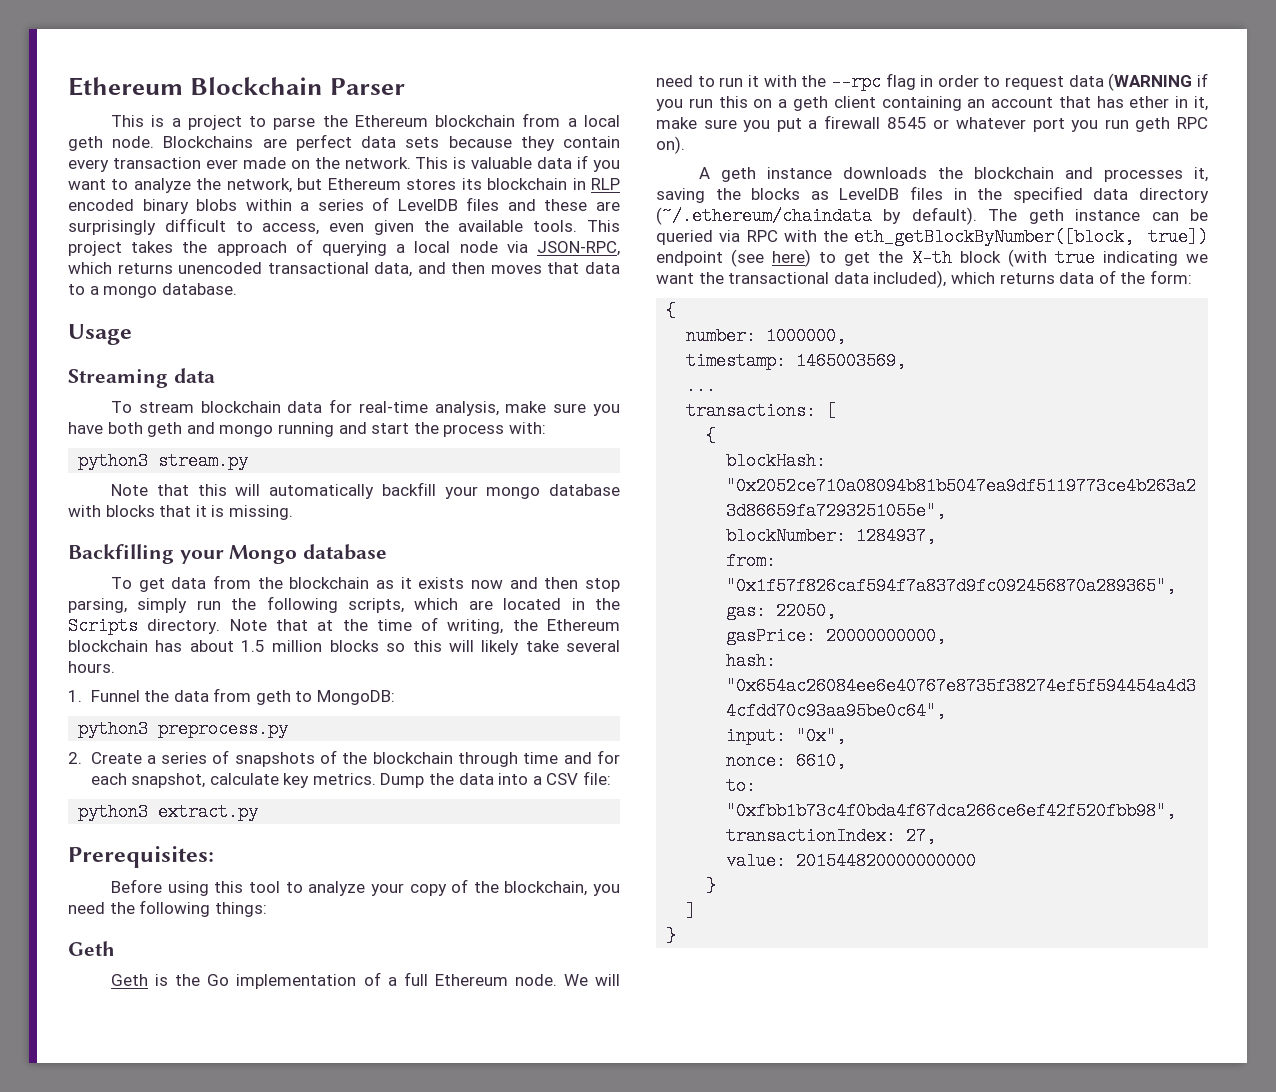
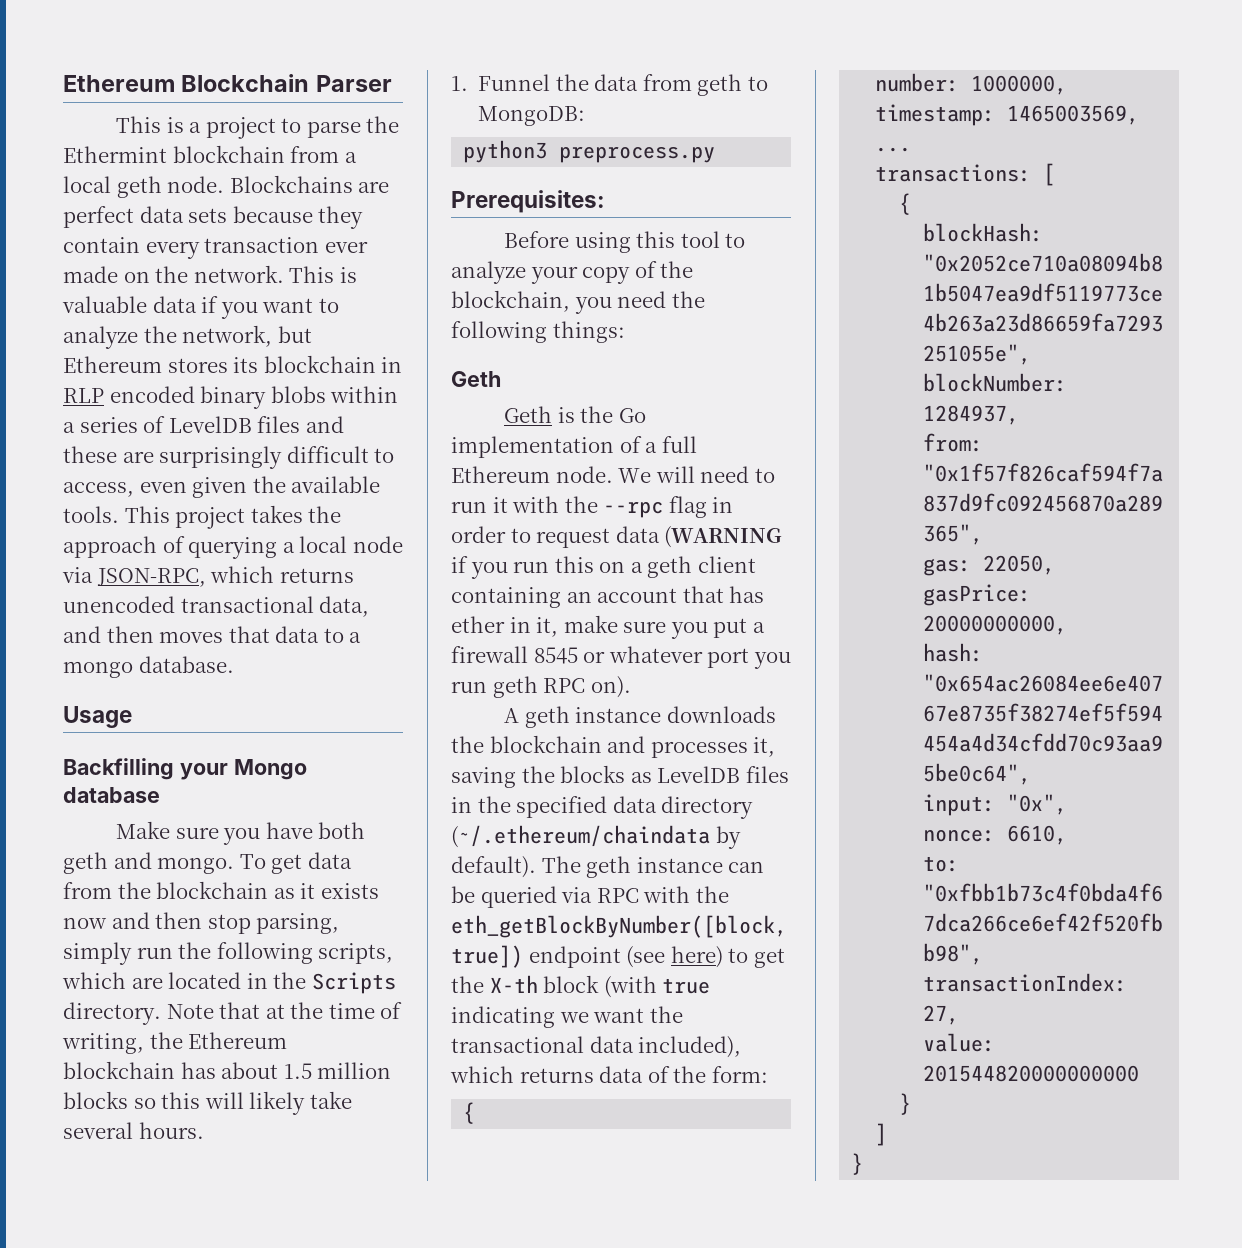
- This is a project to parse the Ethereum blockchain from a local geth node.
+ This is a project to parse the Ethermint blockchain from a local geth node.
- Streaming data
- To stream blockchain data for real-time analysis, make sure you have both geth and mongo running and start the process with:
- python3 stream.py
- Note that this will automatically backfill your mongo database with blocks that it is missing.
  Backfilling your Mongo database
- To get data from the blockchain as it exists now and then stop parsing, simply run the following scripts, which are located in the Scripts directory.
+ Make sure you have both geth and mongo. To get data from the blockchain as it exists now and then stop parsing, simply run the following scripts, which are located in the Scripts directory.
- 2. Create a series of snapshots of the blockchain through time and for each snapshot, calculate key metrics. Dump the data into a CSV file:
- python3 extract.py

